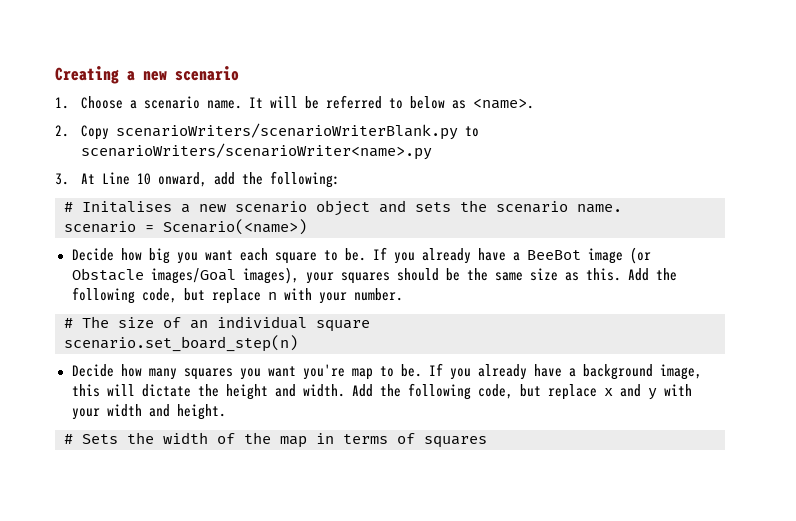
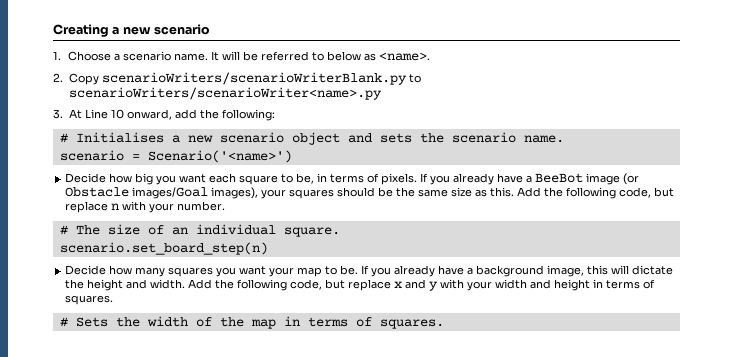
- # Initalises a new scenario object and sets the scenario name.
+ # Initialises a new scenario object and sets the scenario name.
- scenario = Scenario(<name>)
+ scenario = Scenario('<name>')
- Decide how big you want each square to be.
+ Decide how big you want each square to be, in terms of pixels.
- # The size of an individual square
+ # The size of an individual square.
- Decide how many squares you want you're map to be.
+ Decide how many squares you want your map to be.
- Add the following code, but replace x and y with your width and height.
+ Add the following code, but replace x and y with your width and height in terms of squares.
- # Sets the width of the map in terms of squares
+ # Sets the width of the map in terms of squares.

